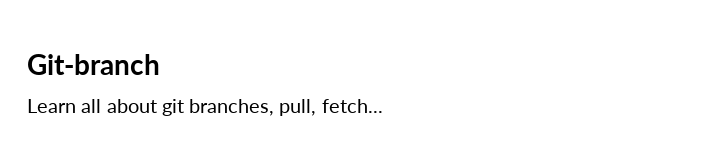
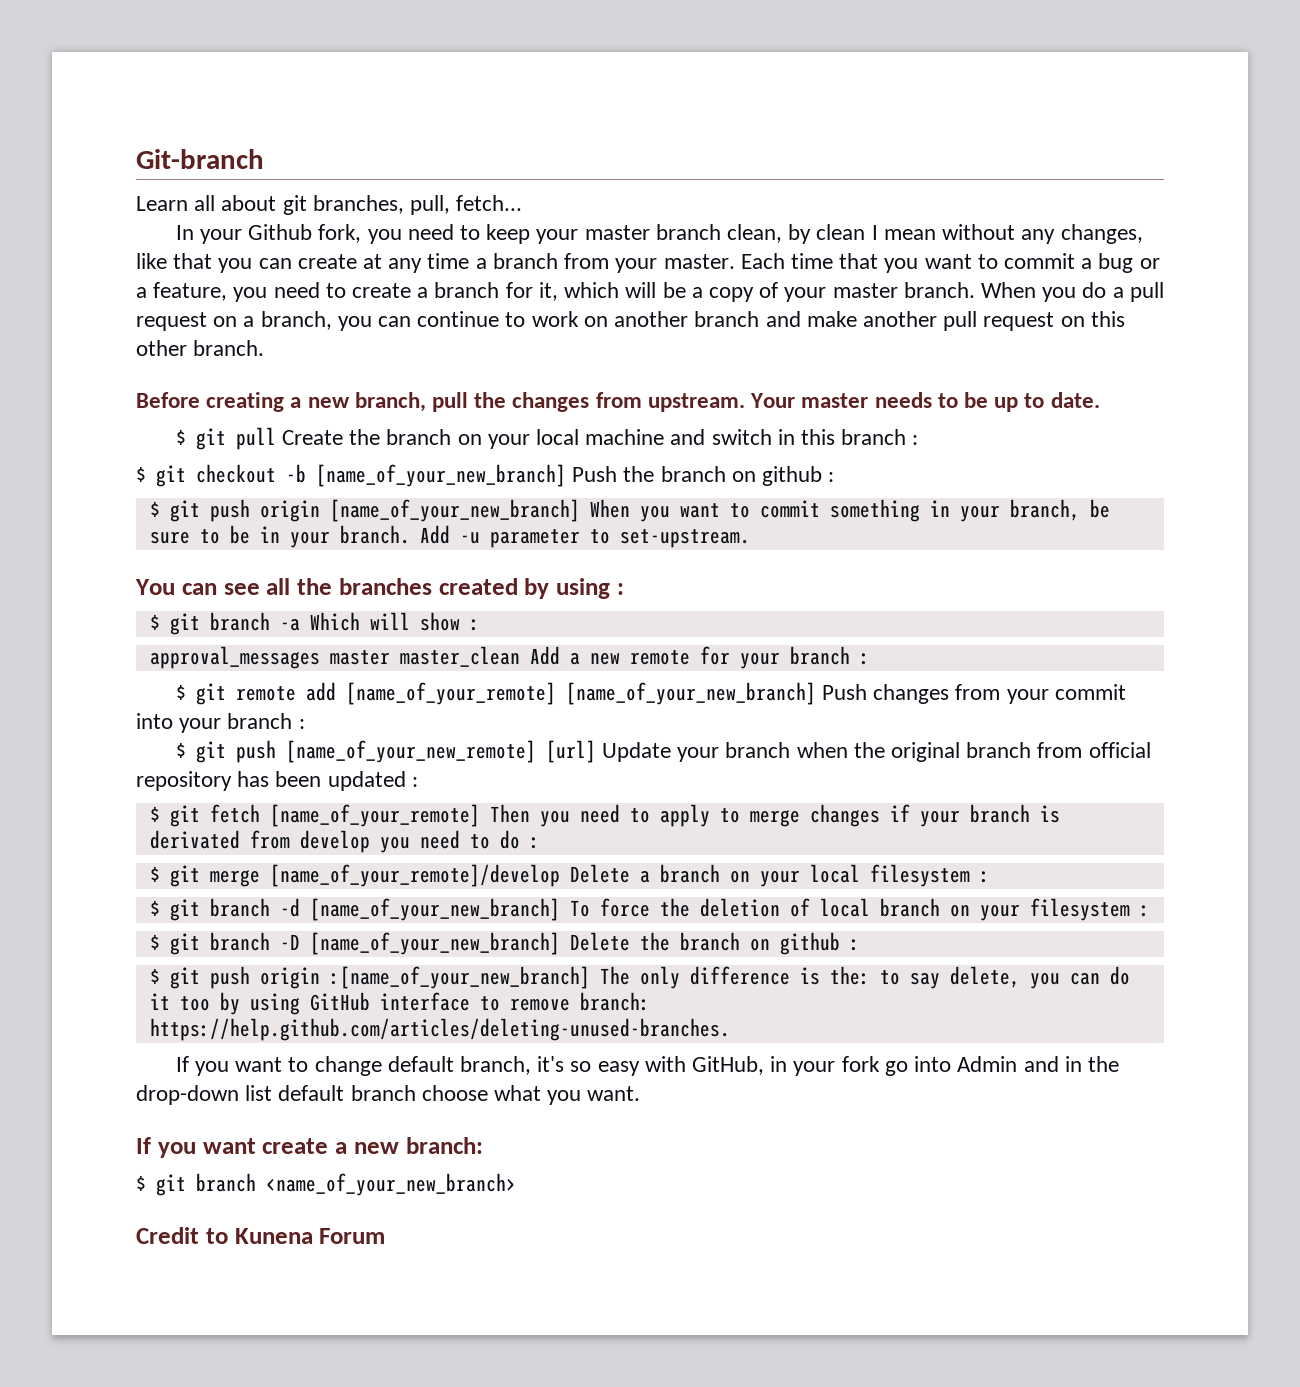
+ In your Github fork, you need to keep your master branch clean, by clean I mean without any changes, like that you can create at any time a branch from your master. Each time that you want to commit a bug or a feature, you need to create a branch for it, which will be a copy of your master branch. When you do a pull request on a branch, you can continue to work on another branch and make another pull request on this other branch.
+ Before creating a new branch, pull the changes from upstream. Your master needs to be up to date.
+ $ git pull Create the branch on your local machine and switch in this branch :
+ $ git checkout -b [name_of_your_new_branch] Push the branch on github :
+ $ git push origin [name_of_your_new_branch] When you want to commit something in your branch, be sure to be in your branch. Add -u parameter to set-upstream.
+ You can see all the branches created by using :
+ $ git branch -a Which will show :
+ approval_messages master master_clean Add a new remote for your branch :
+ $ git remote add [name_of_your_remote] [name_of_your_new_branch] Push changes from your commit into your branch :
+ $ git push [name_of_your_new_remote] [url] Update your branch when the original branch from official repository has been updated :
+ $ git fetch [name_of_your_remote] Then you need to apply to merge changes if your branch is derivated from develop you need to do :
+ $ git merge [name_of_your_remote]/develop Delete a branch on your local filesystem :
+ $ git branch -d [name_of_your_new_branch] To force the deletion of local branch on your filesystem :
+ $ git branch -D [name_of_your_new_branch] Delete the branch on github :
+ $ git push origin :[name_of_your_new_branch] The only difference is the: to say delete, you can do it too by using GitHub interface to remove branch: https://help.github.com/articles/deleting-unused-branches.
+ If you want to change default branch, it's so easy with GitHub, in your fork go into Admin and in the drop-down list default branch choose what you want.
+ If you want create a new branch:
+ $ git branch <name_of_your_new_branch>
+ Credit to Kunena Forum

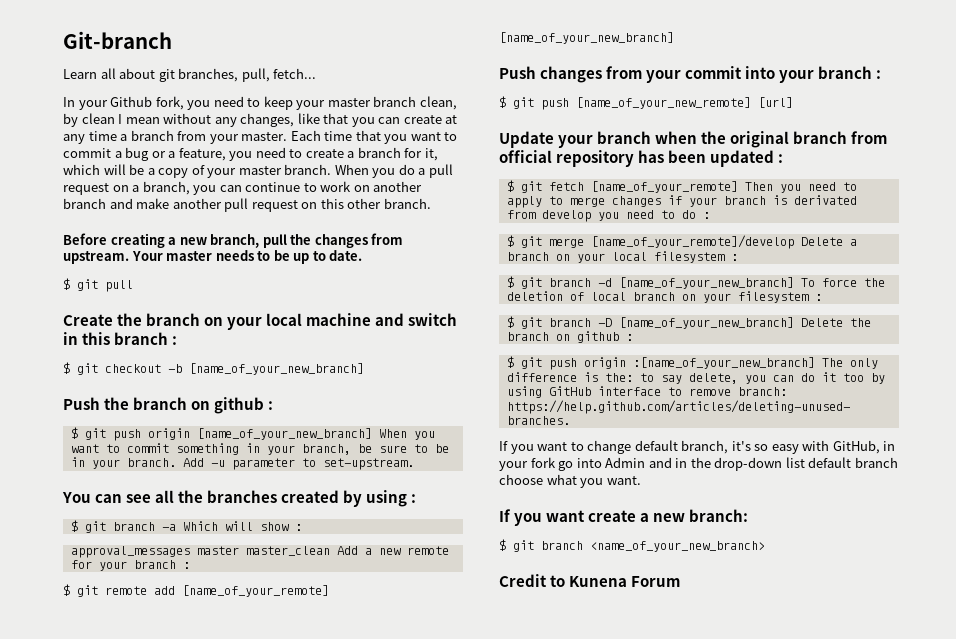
- $ git pull Create the branch on your local machine and switch in this branch :
+ $ git pull
+ Create the branch on your local machine and switch in this branch :
- $ git checkout -b [name_of_your_new_branch] Push the branch on github :
+ $ git checkout -b [name_of_your_new_branch]
+ Push the branch on github :
- $ git remote add [name_of_your_remote] [name_of_your_new_branch] Push changes from your commit into your branch :
+ $ git remote add [name_of_your_remote] [name_of_your_new_branch]
+ Push changes from your commit into your branch :
- $ git push [name_of_your_new_remote] [url] Update your branch when the original branch from official repository has been updated :
+ $ git push [name_of_your_new_remote] [url]
+ Update your branch when the original branch from official repository has been updated :

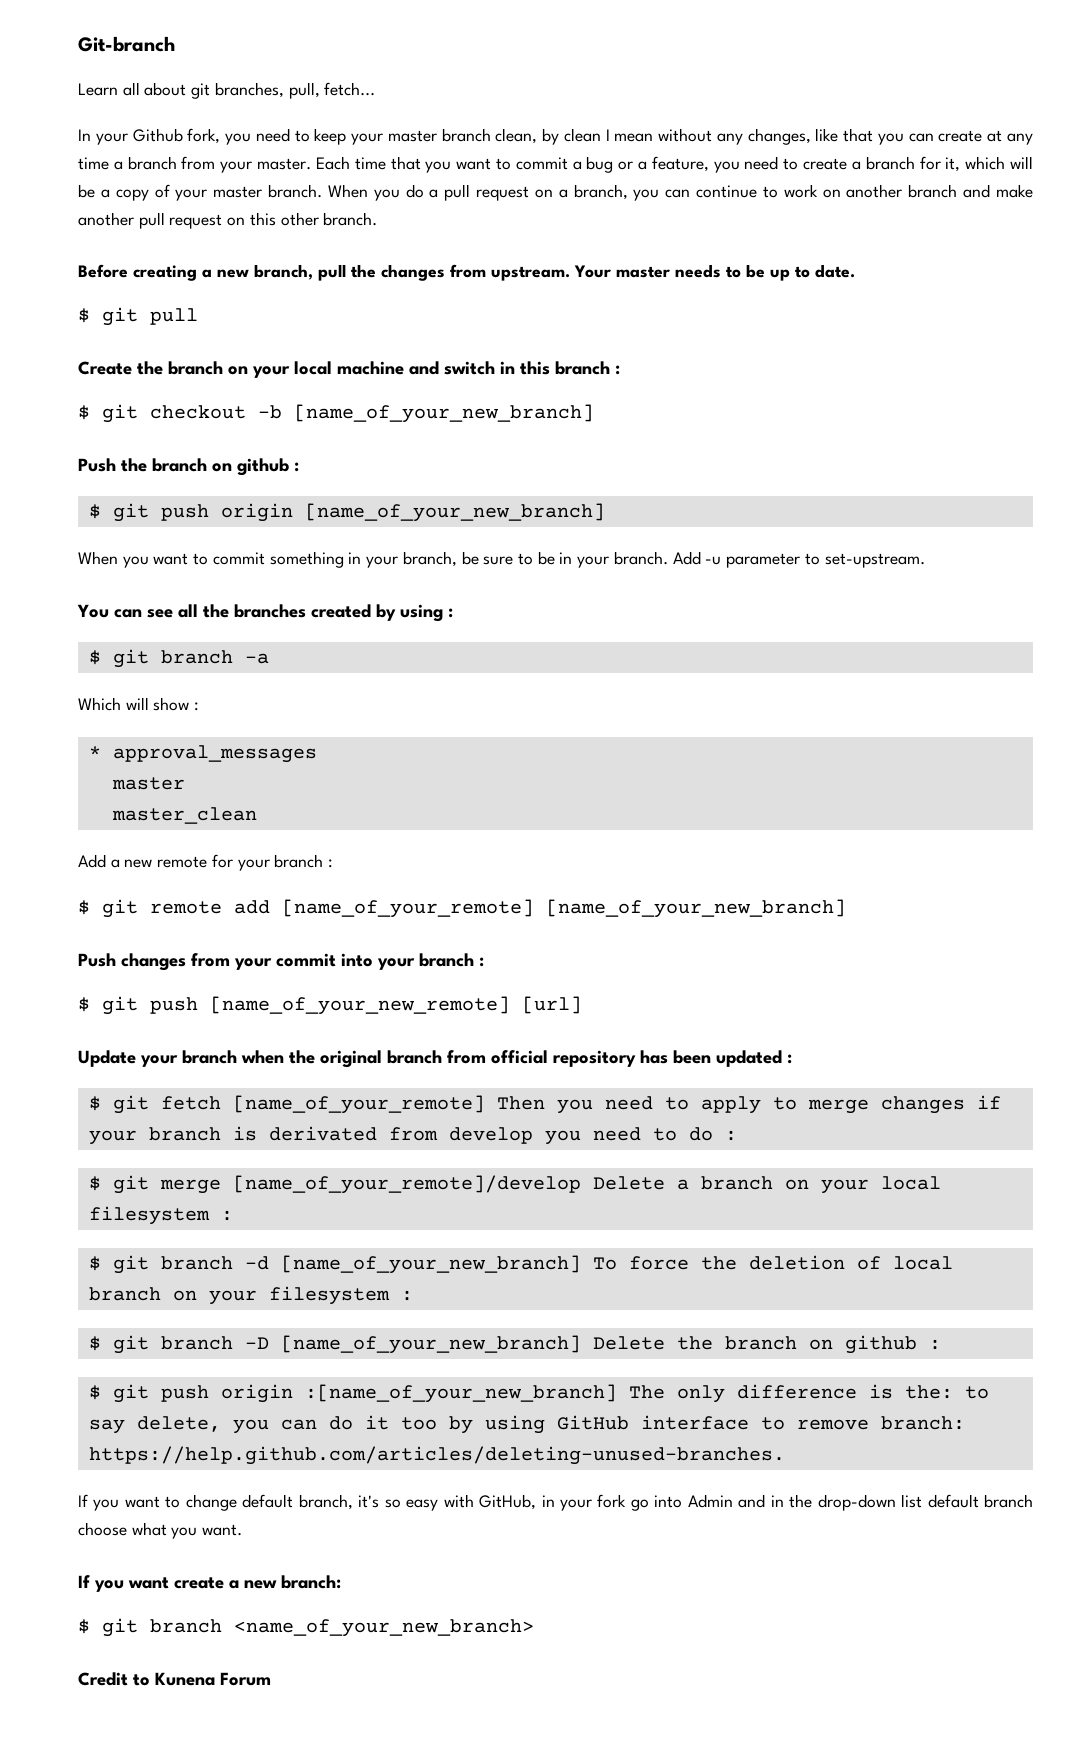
- $ git push origin [name_of_your_new_branch] When you want to commit something in your branch, be sure to be in your branch.
+ $ git push origin [name_of_your_new_branch]
+ When you want to commit something in your branch, be sure to be in your branch.
- $ git branch -a Which will show :
+ $ git branch -a
+ Which will show :
- approval_messages master master_clean Add a new remote for your branch :
+ * approval_messages
+ master
+ master_clean
+ Add a new remote for your branch :

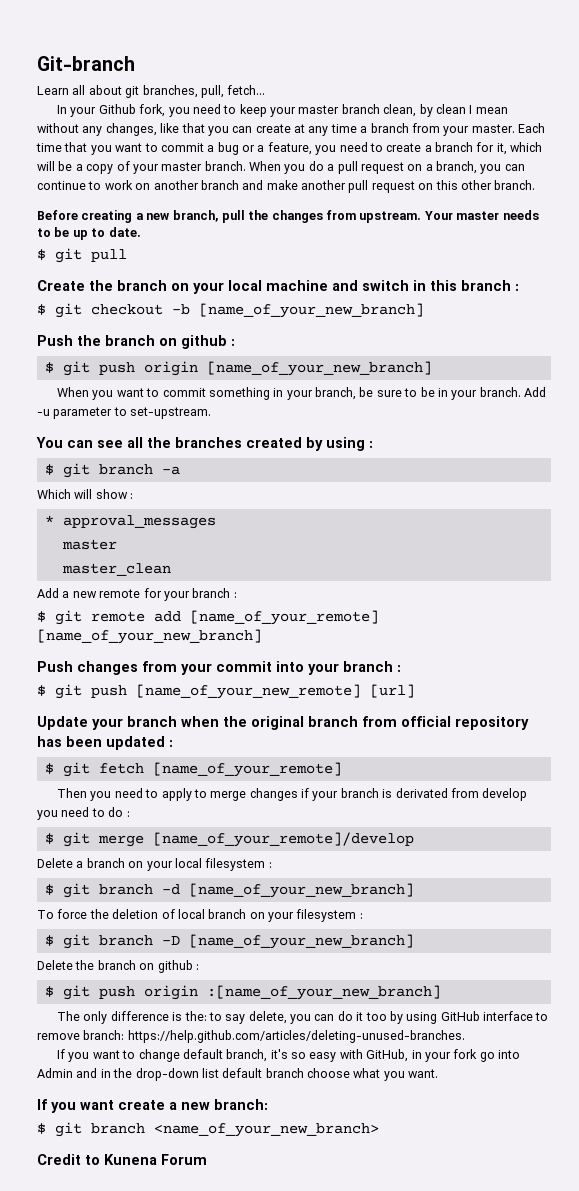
- $ git fetch [name_of_your_remote] Then you need to apply to merge changes if your branch is derivated from develop you need to do :
+ $ git fetch [name_of_your_remote]
+ Then you need to apply to merge changes if your branch is derivated from develop you need to do :
- $ git merge [name_of_your_remote]/develop Delete a branch on your local filesystem :
+ $ git merge [name_of_your_remote]/develop
+ Delete a branch on your local filesystem :
- $ git branch -d [name_of_your_new_branch] To force the deletion of local branch on your filesystem :
+ $ git branch -d [name_of_your_new_branch]
+ To force the deletion of local branch on your filesystem :
- $ git branch -D [name_of_your_new_branch] Delete the branch on github :
+ $ git branch -D [name_of_your_new_branch]
+ Delete the branch on github :
- $ git push origin :[name_of_your_new_branch] The only difference is the: to say delete, you can do it too by using GitHub interface to remove branch: https://help.github.com/articles/deleting-unused-branches.
+ $ git push origin :[name_of_your_new_branch]
+ The only difference is the: to say delete, you can do it too by using GitHub interface to remove branch: https://help.github.com/articles/deleting-unused-branches.

